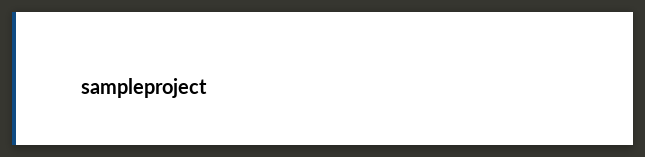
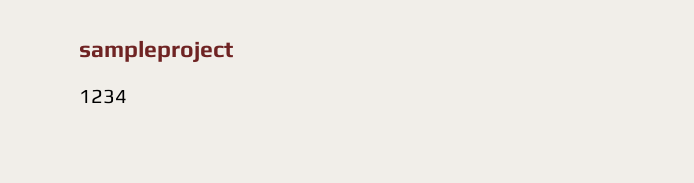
+ 1234

